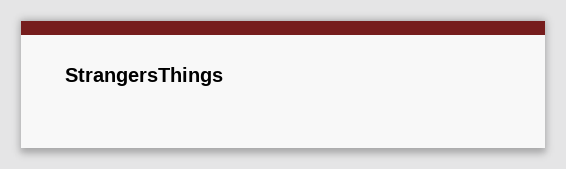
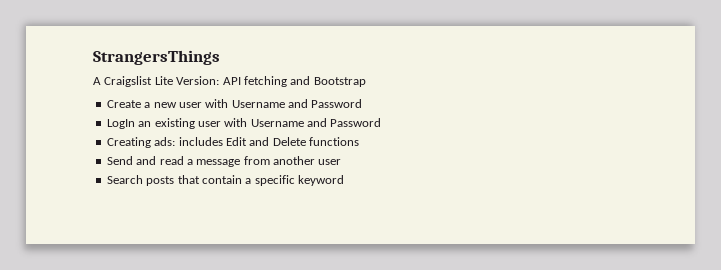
+ A Craigslist Lite Version: API fetching and Bootstrap
+ Create a new user with Username and Password
+ LogIn an existing user with Username and Password
+ Creating ads: includes Edit and Delete functions
+ Send and read a message from another user
+ Search posts that contain a specific keyword

